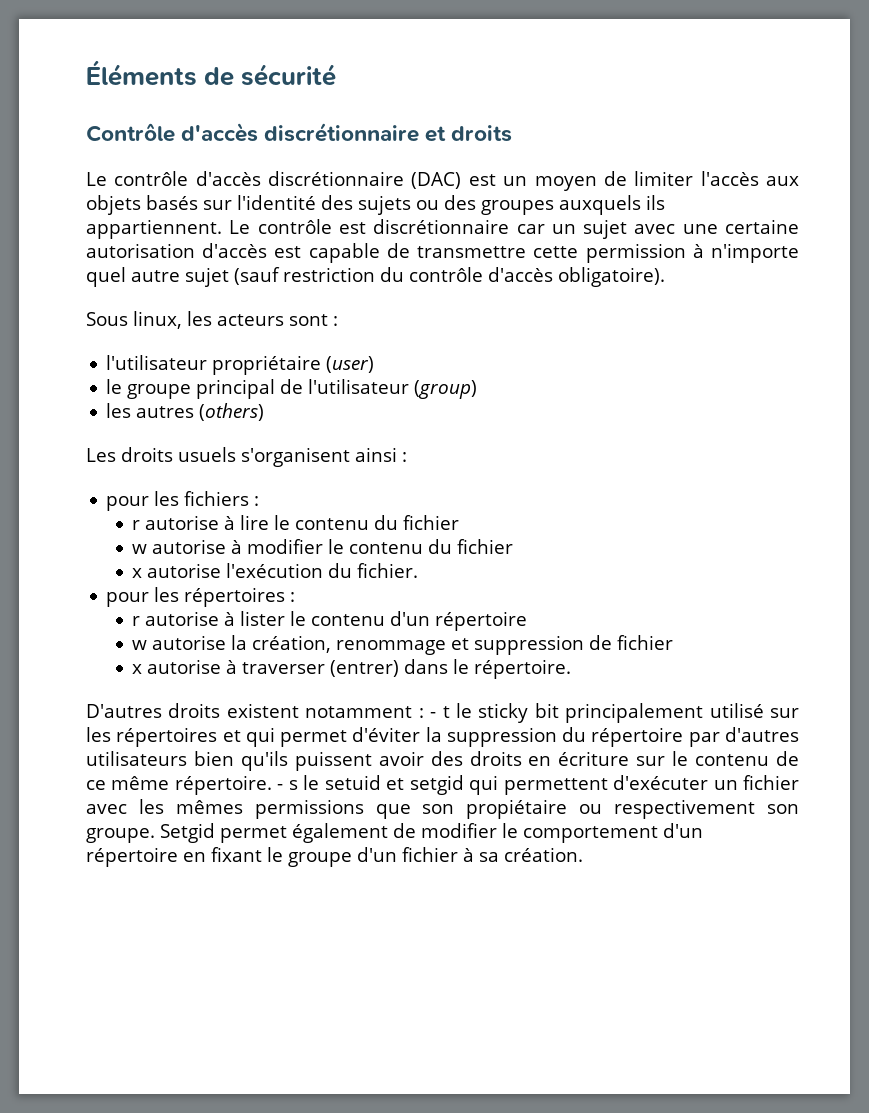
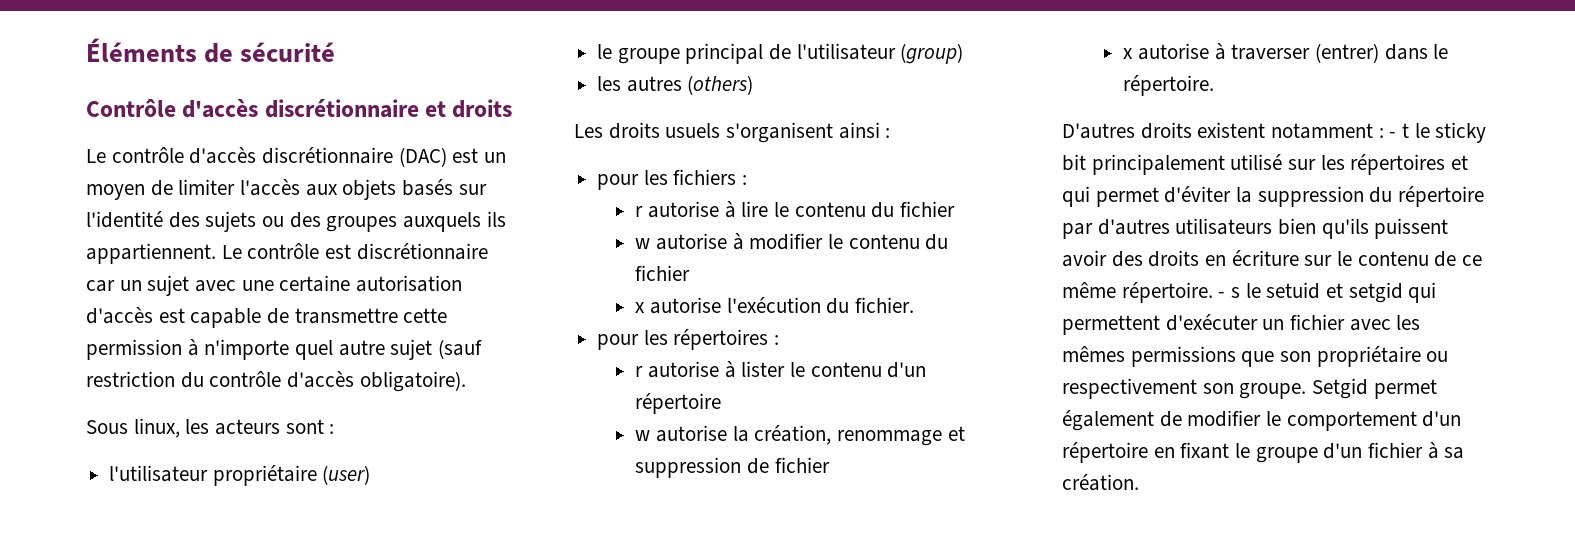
- - s le setuid et setgid qui permettent d'exécuter un fichier avec les mêmes permissions que son propiétaire ou respectivement son groupe.
+ - s le setuid et setgid qui permettent d'exécuter un fichier avec les mêmes permissions que son propriétaire ou respectivement son groupe.

